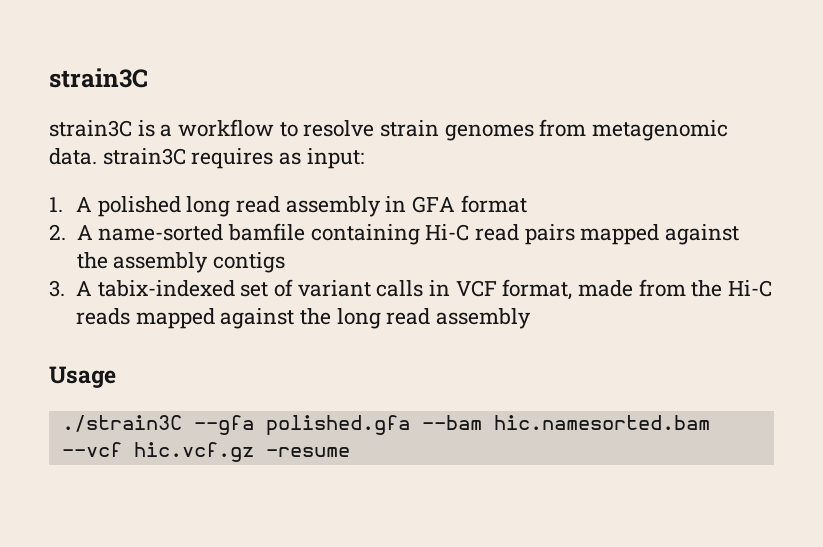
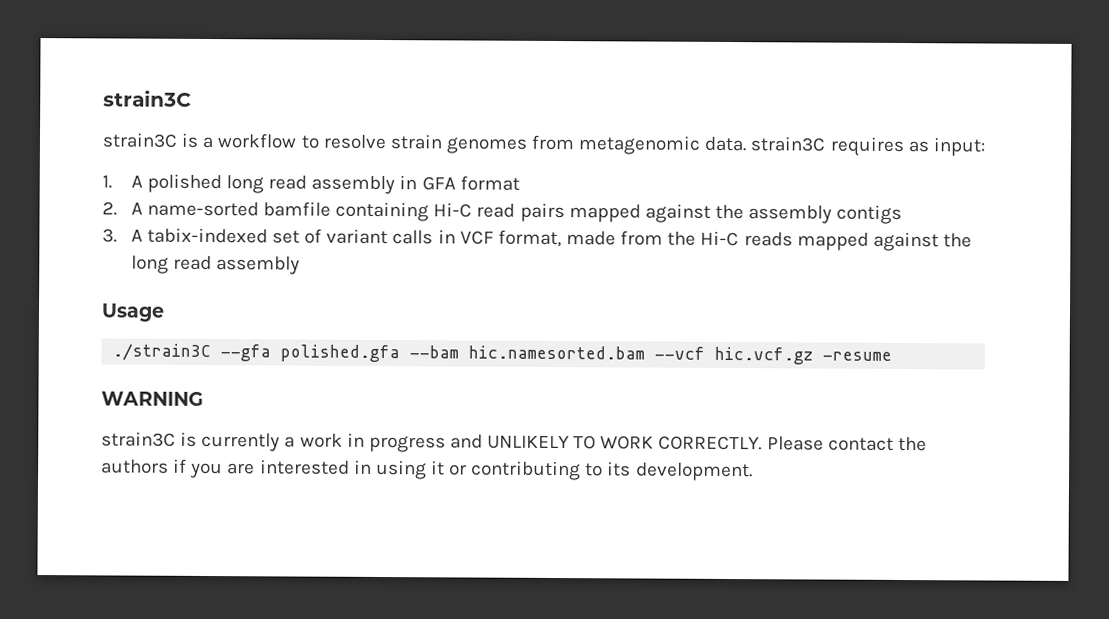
+ WARNING
+ strain3C is currently a work in progress and UNLIKELY TO WORK CORRECTLY. Please contact the authors if you are interested in using it or contributing to its development.

